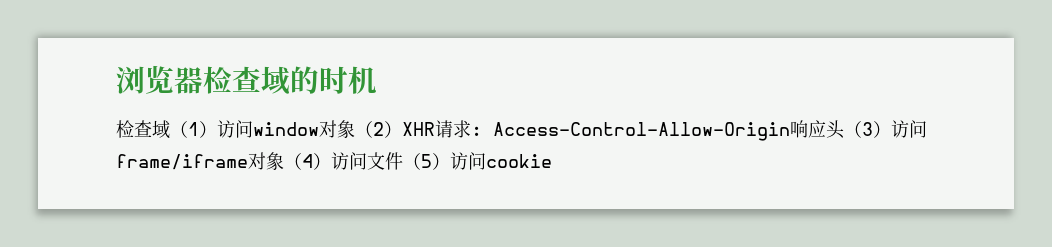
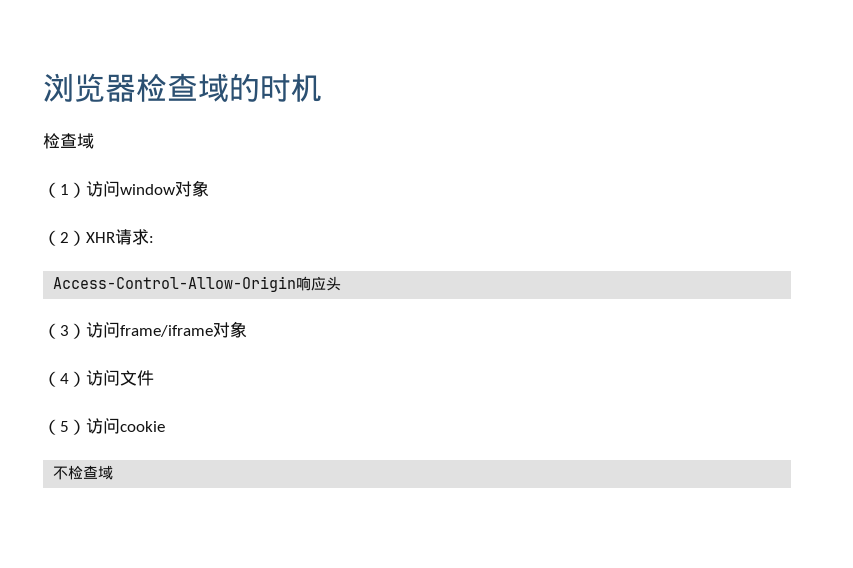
  浏览器检查域的时机
- 检查域（1）访问window对象（2）XHR请求: Access-Control-Allow-Origin响应头（3）访问frame/iframe对象（4）访问文件（5）访问cookie
+ 检查域
+ （1）访问window对象
+ （2）XHR请求:
+ Access-Control-Allow-Origin响应头
+ （3）访问frame/iframe对象
+ （4）访问文件
+ （5）访问cookie
+ 不检查域

